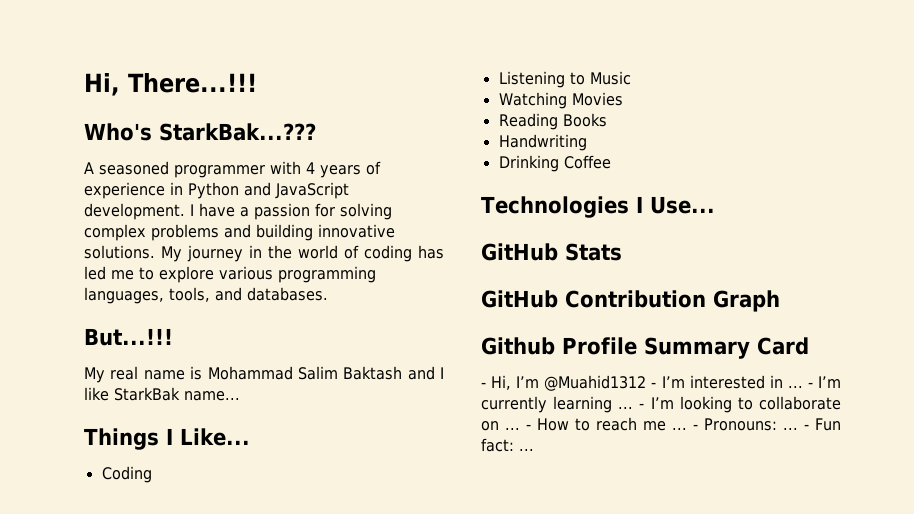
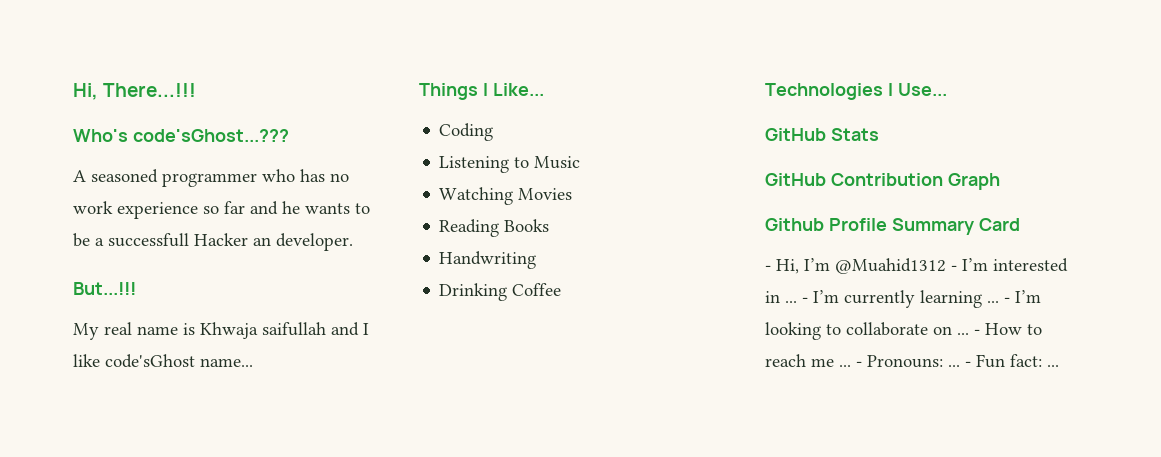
- Who's StarkBak...???
+ Who's code'sGhost...???
- A seasoned programmer with 4 years of experience in Python and JavaScript development. I have a passion for solving complex problems and building innovative solutions. My journey in the world of coding has led me to explore various programming languages, tools, and databases.
+ A seasoned programmer who has no work experience so far and he wants to be a successfull Hacker an developer.
- My real name is Mohammad Salim Baktash and I like StarkBak name...
+ My real name is Khwaja saifullah and I like code'sGhost name...

